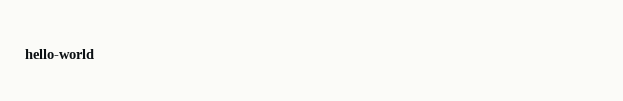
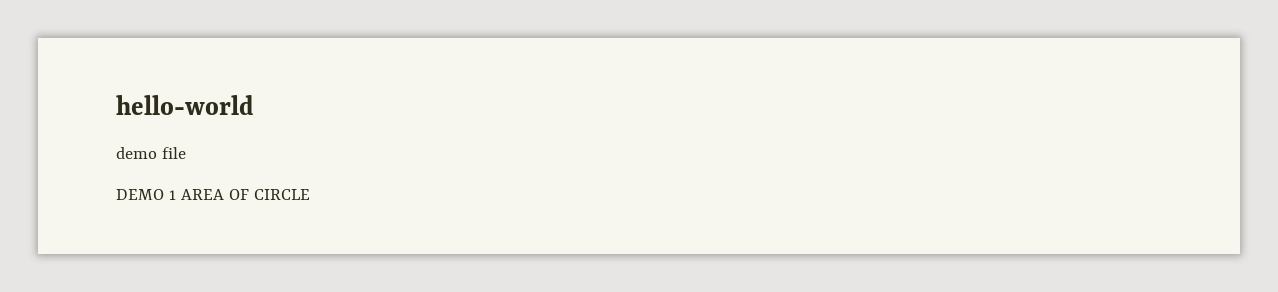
+ demo file
+ DEMO 1 AREA OF CIRCLE

